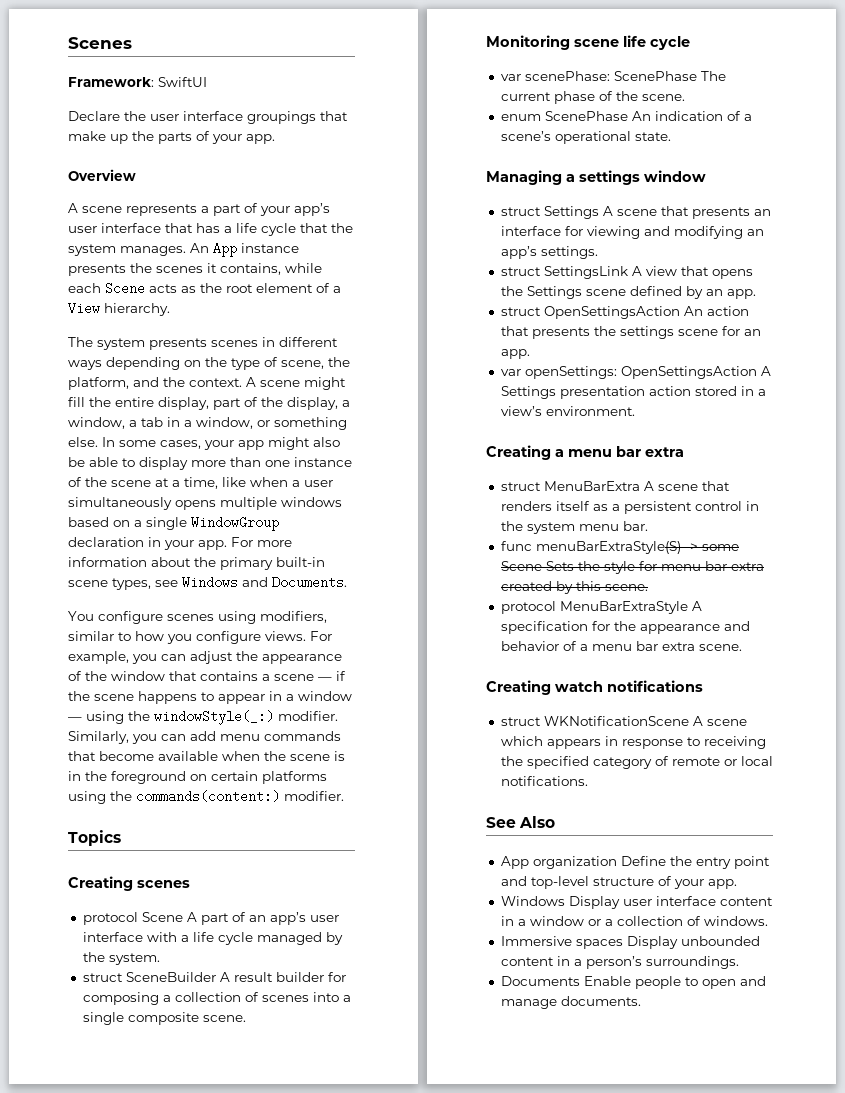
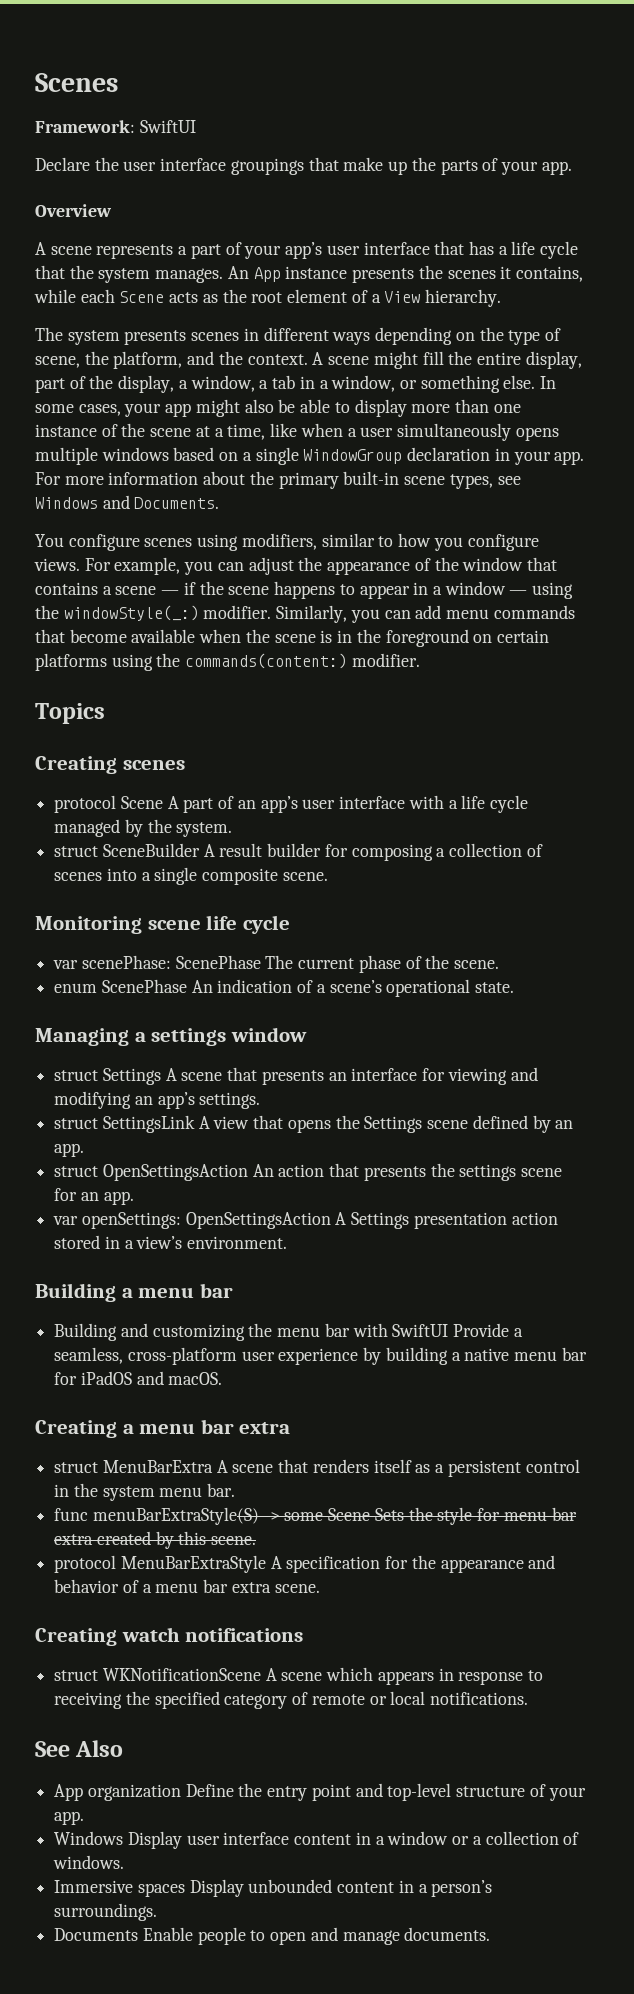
+ Building a menu bar
+ Building and customizing the menu bar with SwiftUI Provide a seamless, cross-platform user experience by building a native menu bar for iPadOS and macOS.

